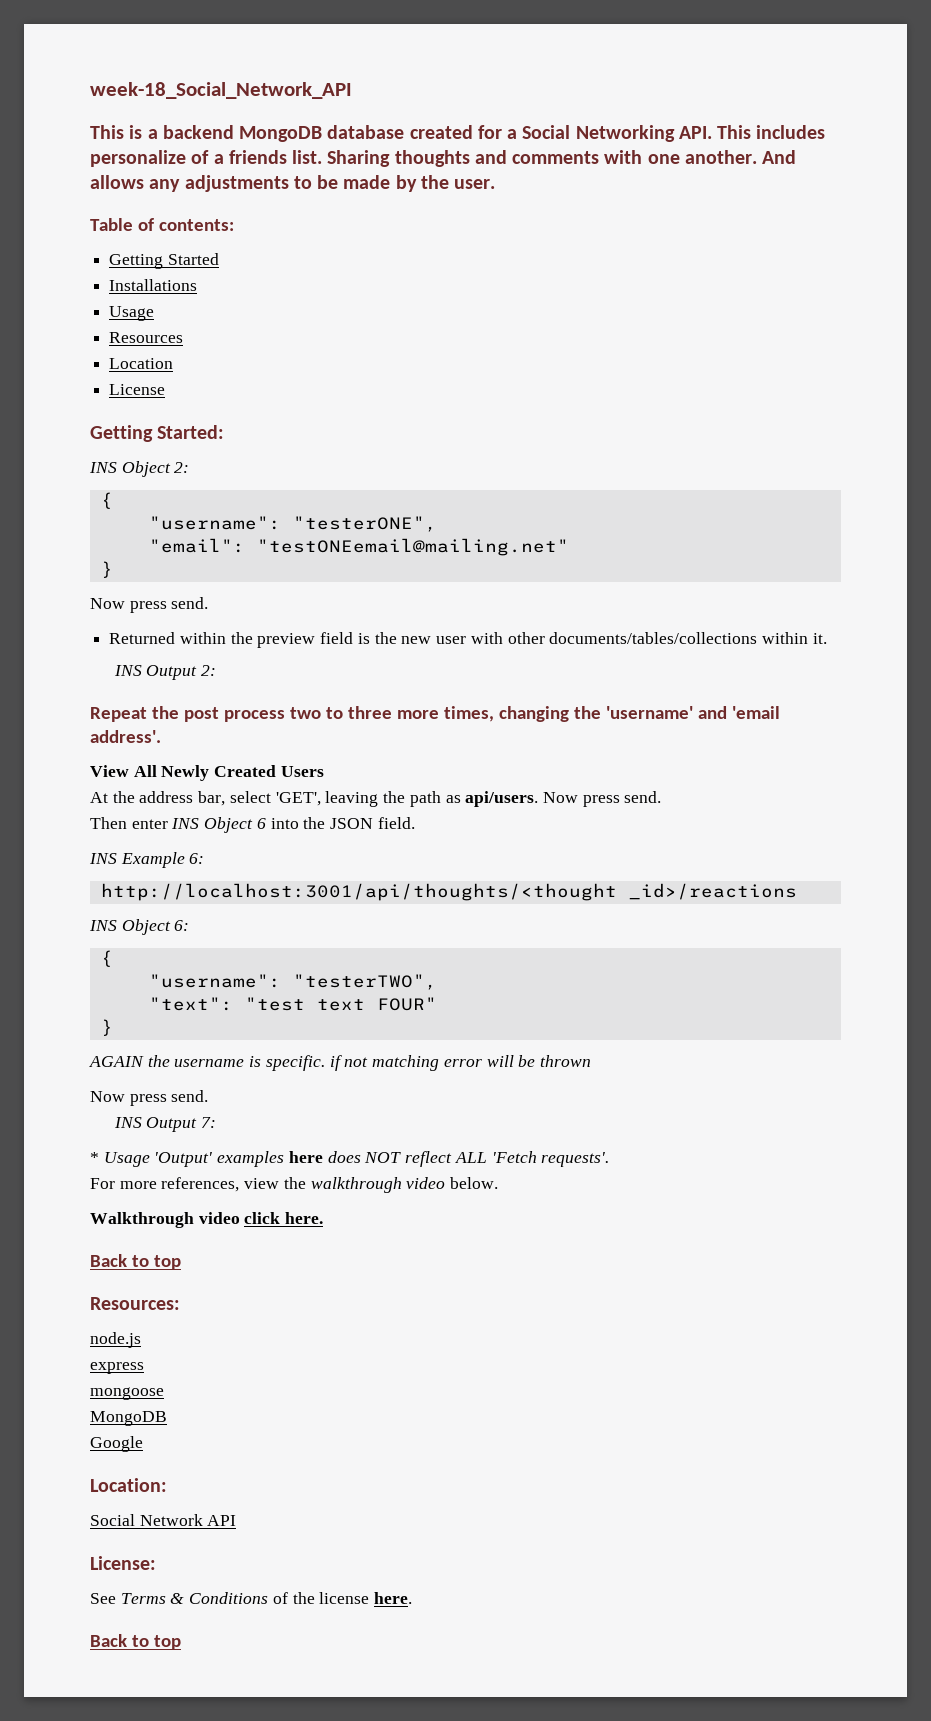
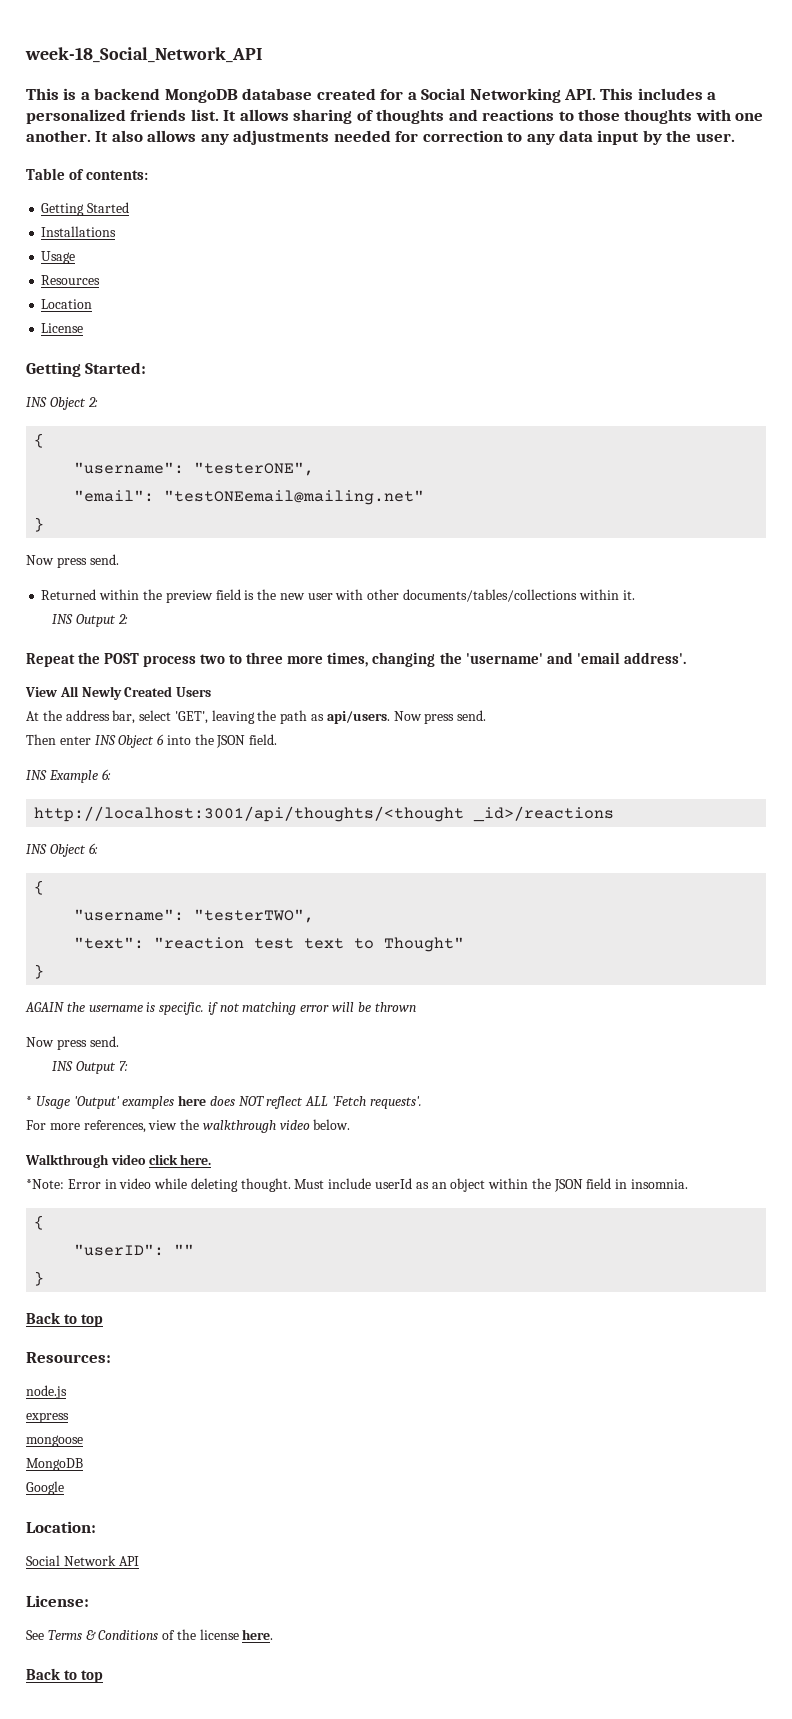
- This is a backend MongoDB database created for a Social Networking API. This includes personalize of a friends list. Sharing thoughts and comments with one another.
+ This is a backend MongoDB database created for a Social Networking API. This includes a personalized friends list. It allows sharing of thoughts and reactions to those thoughts with one another.
- And allows any adjustments to be made by the user.
+ It also allows any adjustments needed for correction to any data input by the user.
- Repeat the post process two to three more times, changing the 'username' and 'email address'.
+ Repeat the POST process two to three more times, changing the 'username' and 'email address'.
- "text": "test text FOUR"
+ "text": "reaction test text to Thought"
+ *Note: Error in video while deleting thought. Must include userId as an object within the JSON field in insomnia.
+ {
+ "userID": ""
+ }

